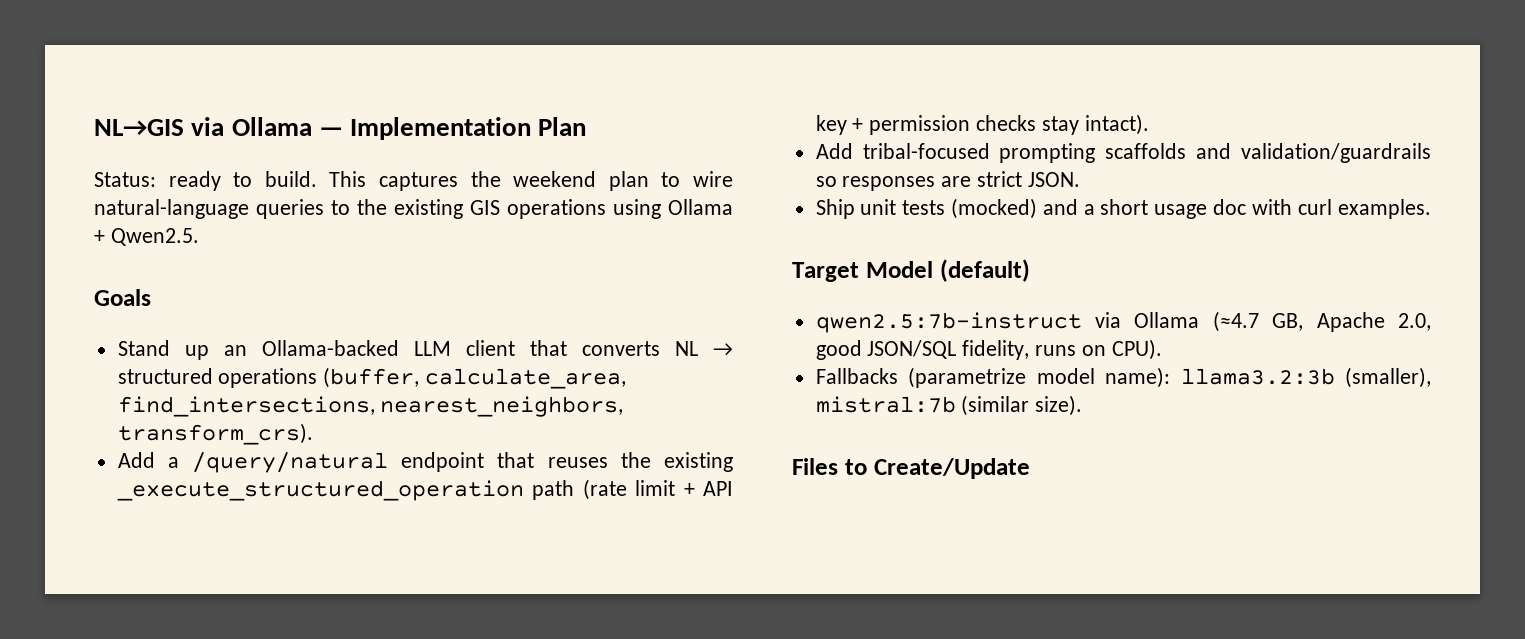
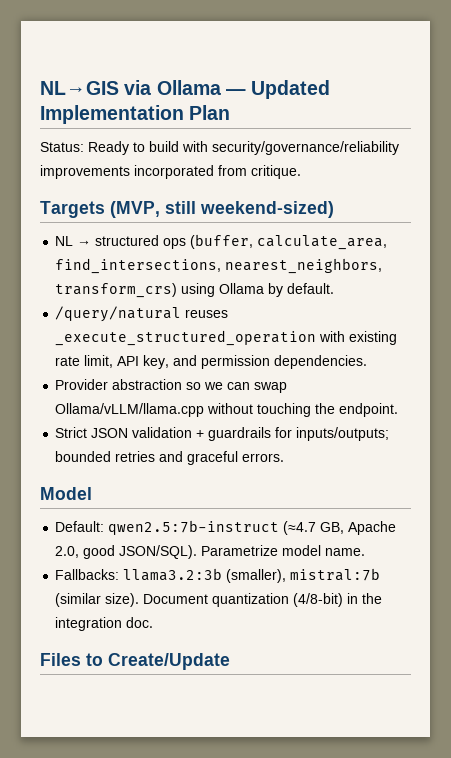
- NL→GIS via Ollama — Implementation Plan
+ NL→GIS via Ollama — Updated Implementation Plan
- Status: ready to build. This captures the weekend plan to wire natural-language queries to the existing GIS operations using Ollama + Qwen2.5.
- Goals
- Stand up an Ollama-backed LLM client that converts NL → structured operations (buffer, calculate_area, find_intersections, nearest_neighbors, transform_crs).
- Add a /query/natural endpoint that reuses the existing _execute_structured_operation path (rate limit + API key + permission checks stay intact).
- Add tribal-focused prompting scaffolds and validation/guardrails so responses are strict JSON.
- Ship unit tests (mocked) and a short usage doc with curl examples.
- Target Model (default)
- qwen2.5:7b-instruct via Ollama (≈4.7 GB, Apache 2.0, good JSON/SQL fidelity, runs on CPU).
- Fallbacks (parametrize model name): llama3.2:3b (smaller), mistral:7b (similar size).
+ Status: Ready to build with security/governance/reliability improvements incorporated from critique.
+ Targets (MVP, still weekend-sized)
+ NL → structured ops (buffer, calculate_area, find_intersections, nearest_neighbors, transform_crs) using Ollama by default.
+ /query/natural reuses _execute_structured_operation with existing rate limit, API key, and permission dependencies.
+ Provider abstraction so we can swap Ollama/vLLM/llama.cpp without touching the endpoint.
+ Strict JSON validation + guardrails for inputs/outputs; bounded retries and graceful errors.
+ Model
+ Default: qwen2.5:7b-instruct (≈4.7 GB, Apache 2.0, good JSON/SQL). Parametrize model name.
+ Fallbacks: llama3.2:3b (smaller), mistral:7b (similar size). Document quantization (4/8-bit) in the integration doc.

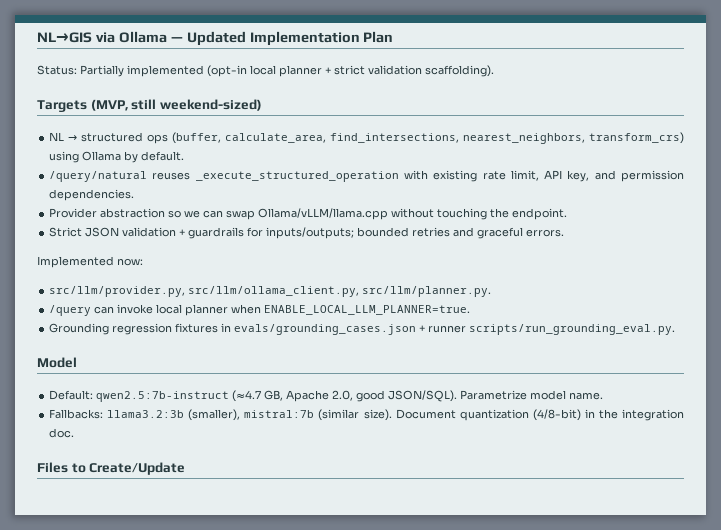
- Status: Ready to build with security/governance/reliability improvements incorporated from critique.
+ Status: Partially implemented (opt-in local planner + strict validation scaffolding).
+ Implemented now:
+ src/llm/provider.py, src/llm/ollama_client.py, src/llm/planner.py.
+ /query can invoke local planner when ENABLE_LOCAL_LLM_PLANNER=true.
+ Grounding regression fixtures in evals/grounding_cases.json + runner scripts/run_grounding_eval.py.

